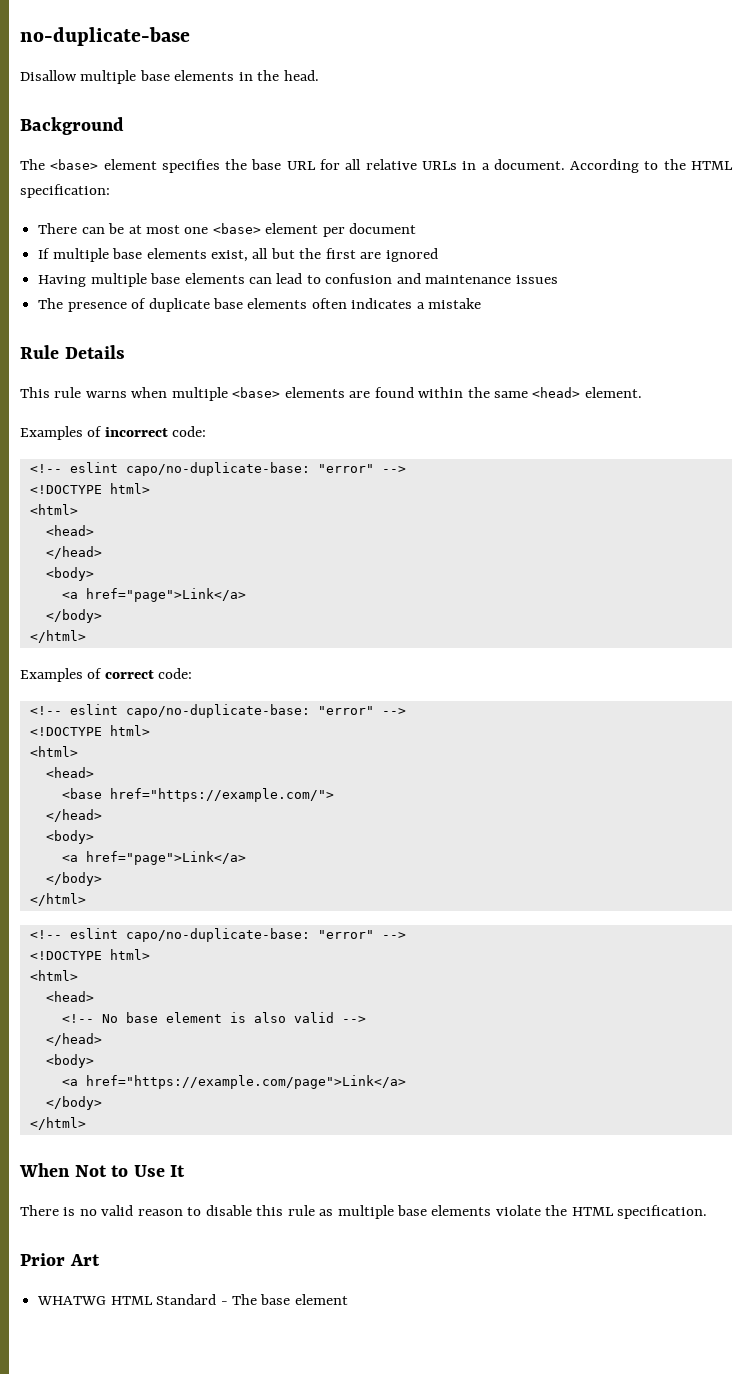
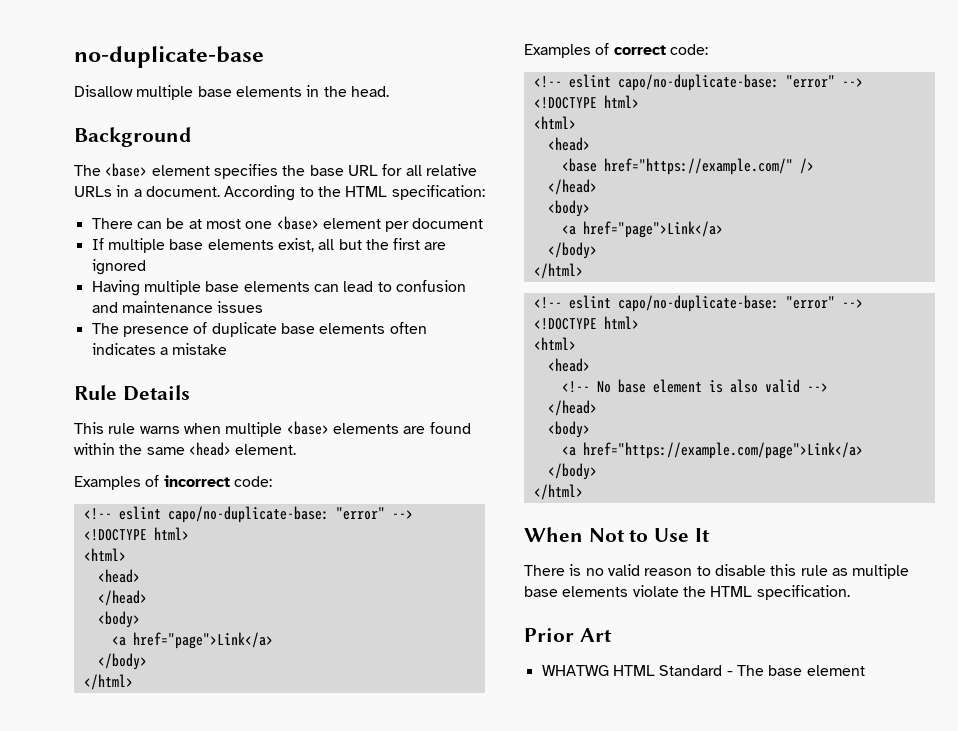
- <base href="https://example.com/">
+ <base href="https://example.com/" />

